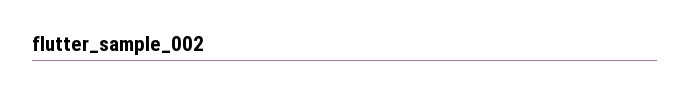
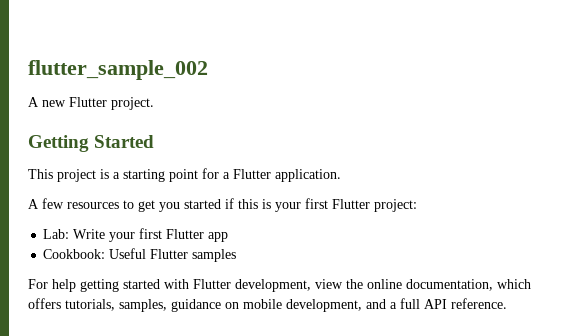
+ A new Flutter project.
+ Getting Started
+ This project is a starting point for a Flutter application.
+ A few resources to get you started if this is your first Flutter project:
+ Lab: Write your first Flutter app
+ Cookbook: Useful Flutter samples
+ For help getting started with Flutter development, view the online documentation, which offers tutorials, samples, guidance on mobile development, and a full API reference.

